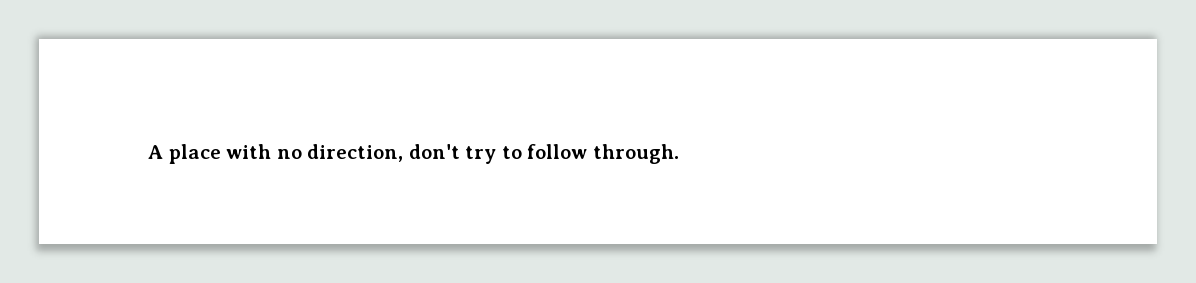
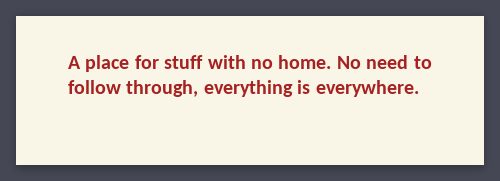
- A place with no direction, don't try to follow through.
+ A place for stuff with no home. No need to follow through, everything is everywhere.

